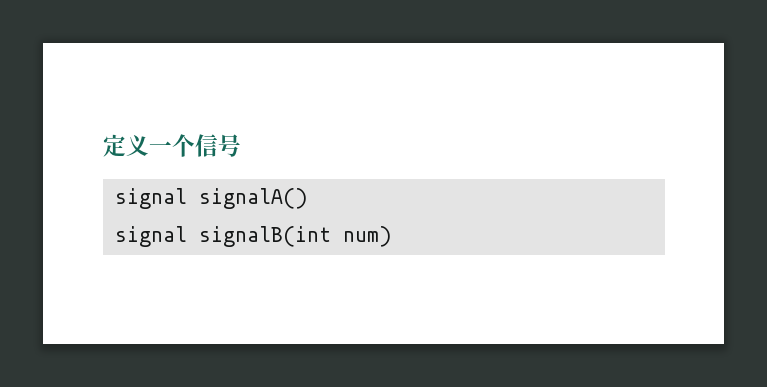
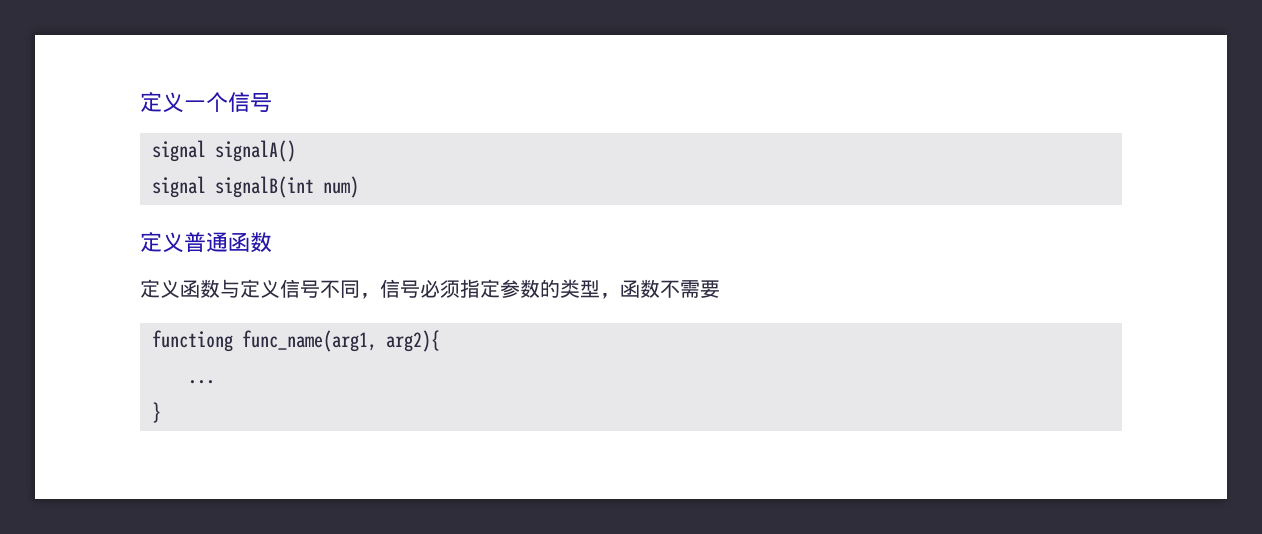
+ 定义普通函数
+ 定义函数与定义信号不同，信号必须指定参数的类型，函数不需要
+ functiong func_name(arg1, arg2){
+ ...
+ }

